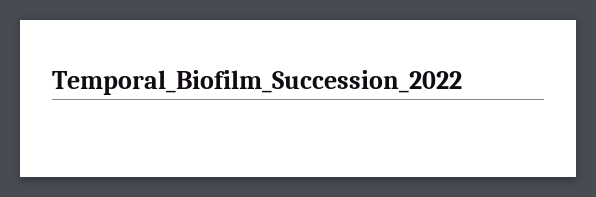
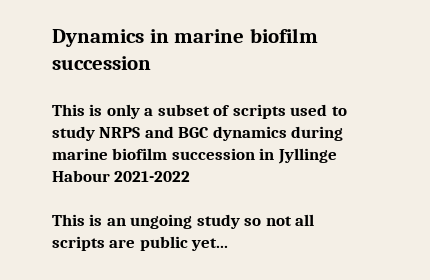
- Temporal_Biofilm_Succession_2022
+ Dynamics in marine biofilm succession
+ This is only a subset of scripts used to study NRPS and BGC dynamics during marine biofilm succession in Jyllinge Habour 2021-2022
+ This is an ungoing study so not all scripts are public yet...

